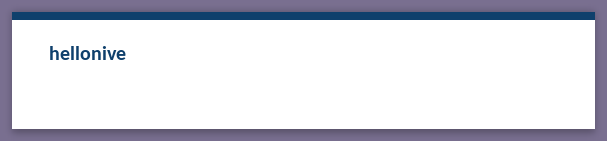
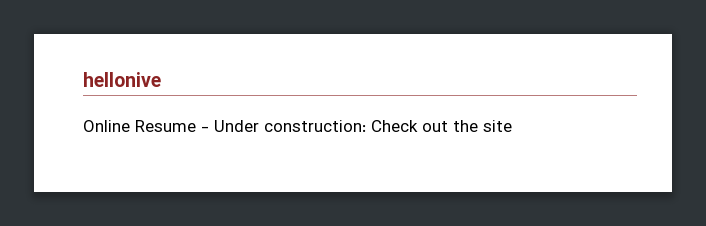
+ Online Resume - Under construction: Check out the site

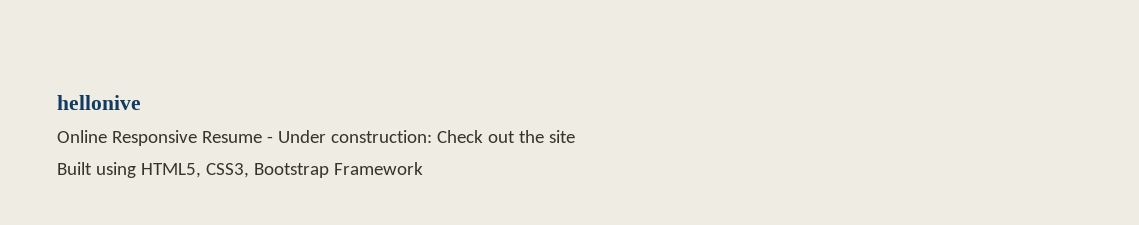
- Online Resume - Under construction: Check out the site
+ Online Responsive Resume - Under construction: Check out the site
+ Built using HTML5, CSS3, Bootstrap Framework

